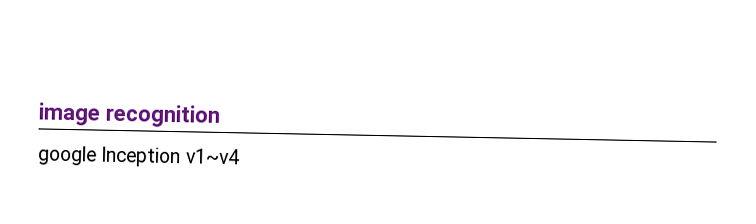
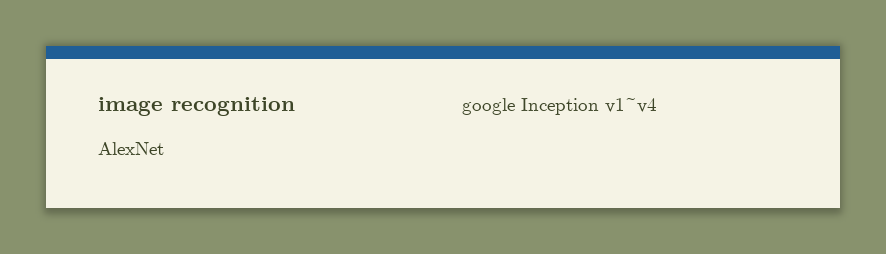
+ AlexNet

